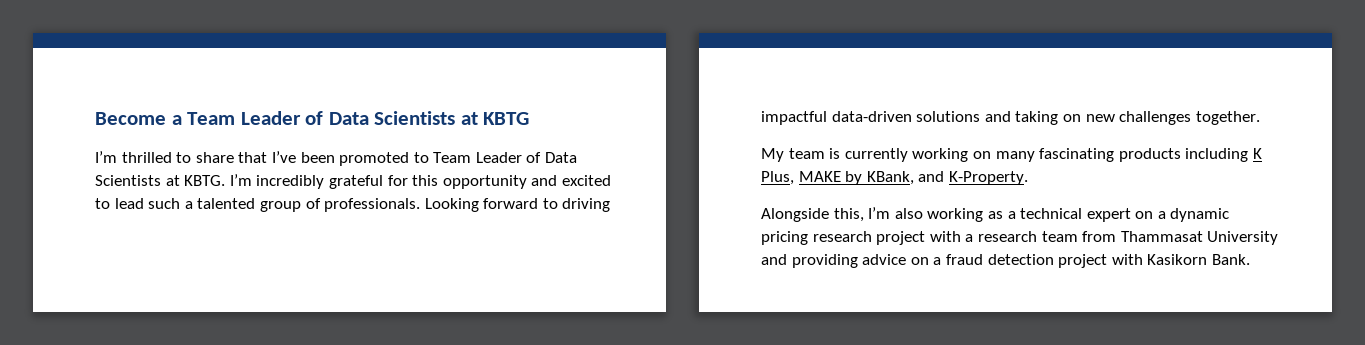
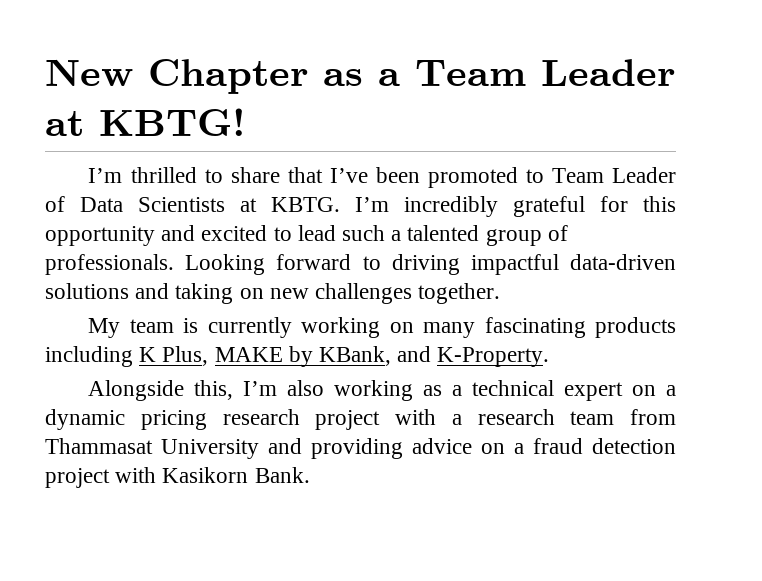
- Become a Team Leader of Data Scientists at KBTG
+ New Chapter as a Team Leader at KBTG!

